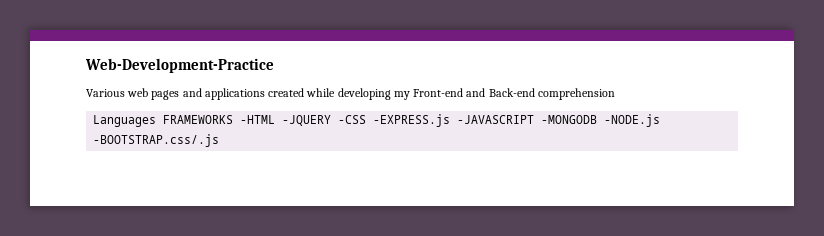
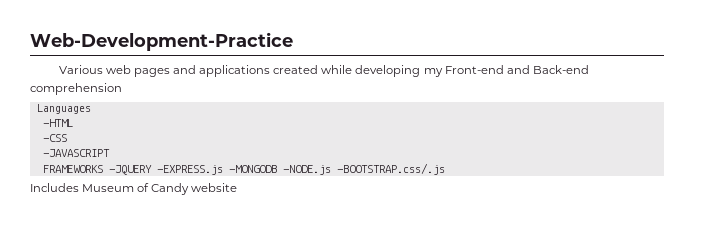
- Languages FRAMEWORKS -HTML -JQUERY -CSS -EXPRESS.js -JAVASCRIPT -MONGODB -NODE.js -BOOTSTRAP.css/.js
+ Languages
+ -HTML
+ -CSS
+ -JAVASCRIPT
+ FRAMEWORKS -JQUERY -EXPRESS.js -MONGODB -NODE.js -BOOTSTRAP.css/.js
+ Includes Museum of Candy website

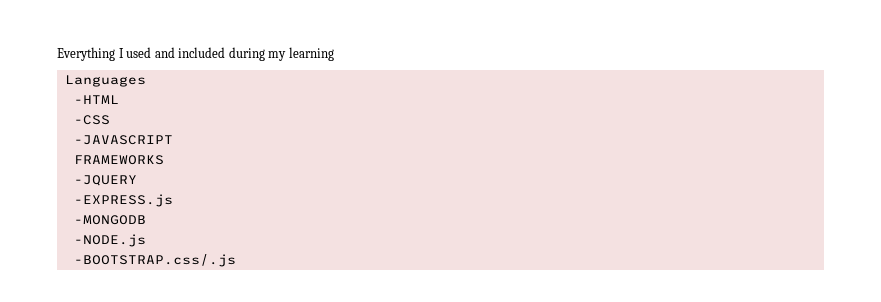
- Web-Development-Practice
- Various web pages and applications created while developing my Front-end and Back-end comprehension
+ Everything I used and included during my learning
- FRAMEWORKS -JQUERY -EXPRESS.js -MONGODB -NODE.js -BOOTSTRAP.css/.js
+ FRAMEWORKS
+ -JQUERY
+ -EXPRESS.js
+ -MONGODB
+ -NODE.js
+ -BOOTSTRAP.css/.js
- Includes Museum of Candy website

